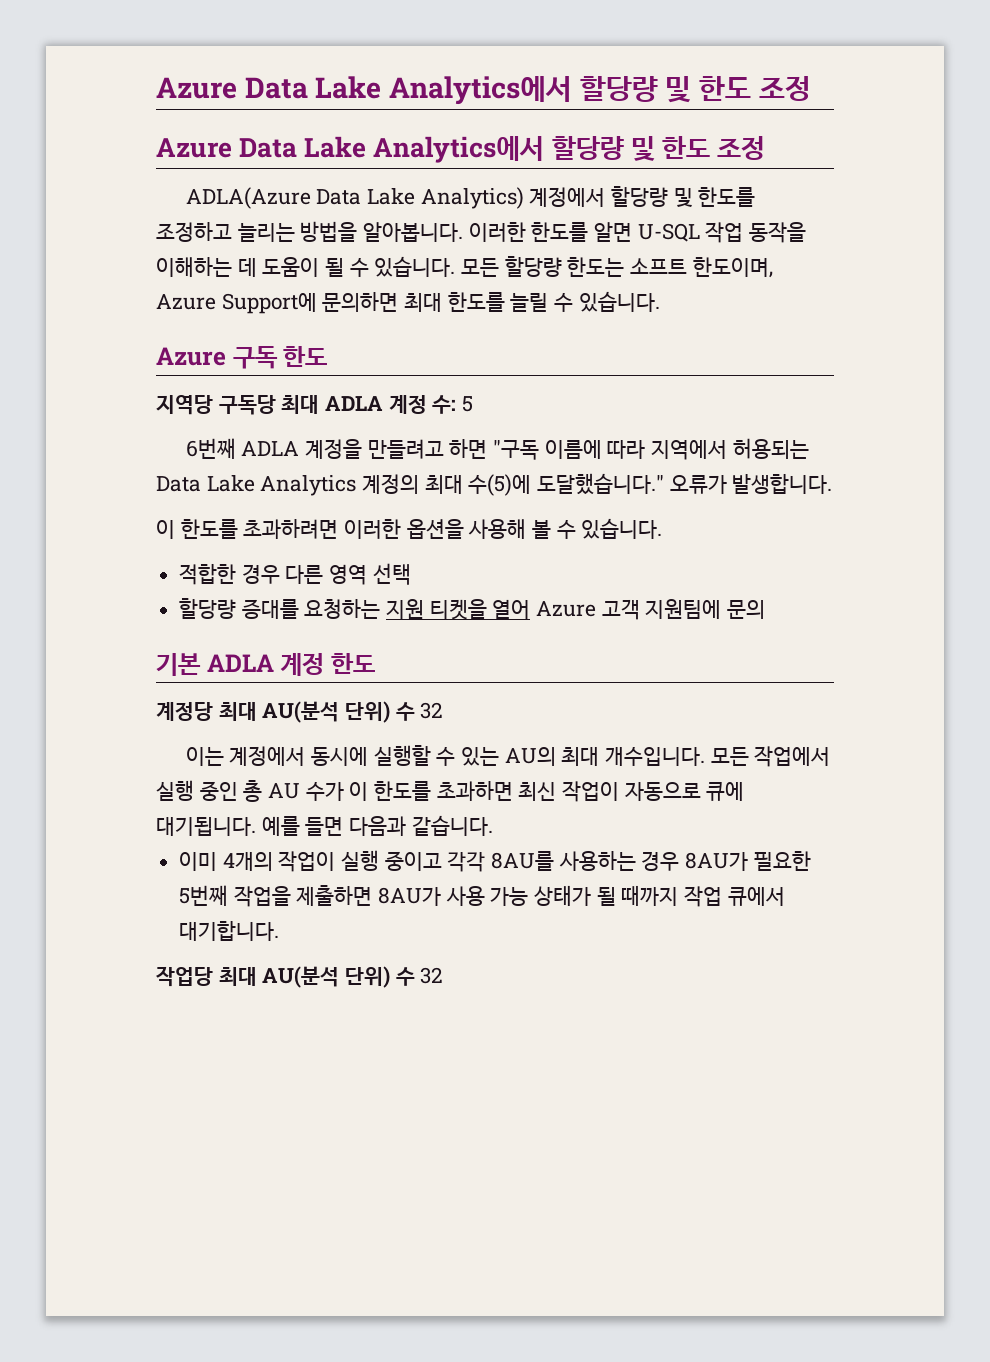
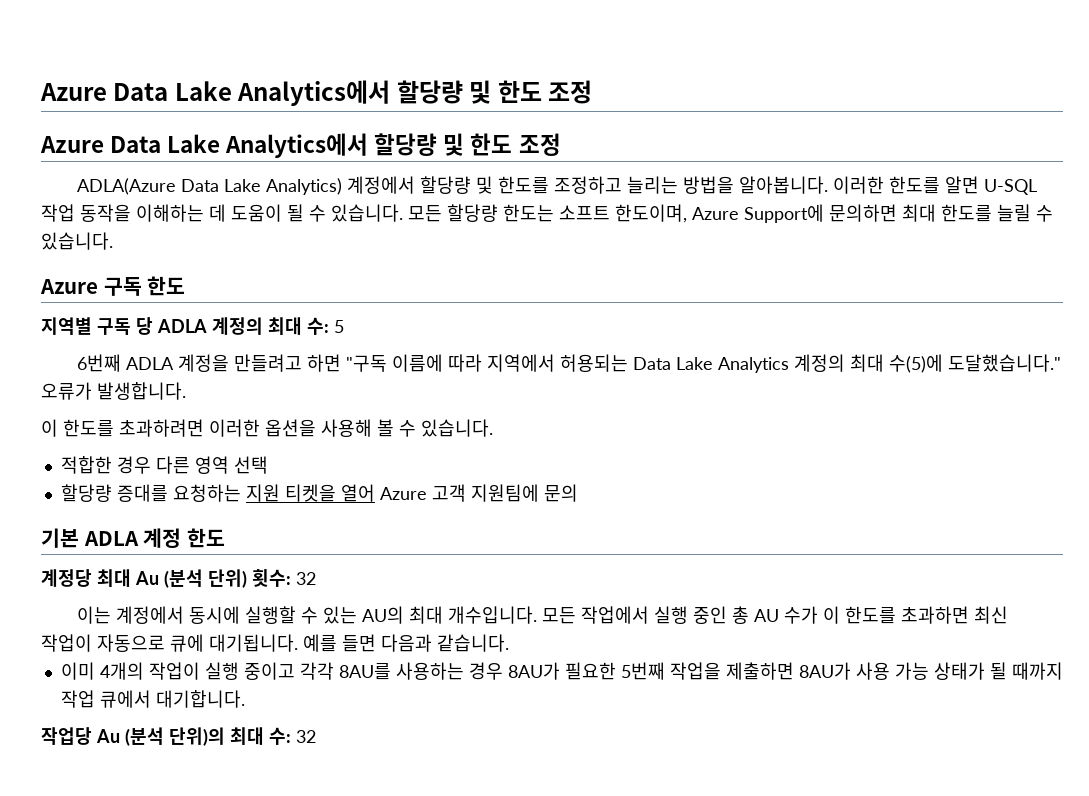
- 지역당 구독당 최대 ADLA 계정 수: 5
+ 지역별 구독 당 ADLA 계정의 최대 수: 5
- 계정당 최대 AU(분석 단위) 수 32
+ 계정당 최대 Au (분석 단위) 횟수: 32
- 작업당 최대 AU(분석 단위) 수 32
+ 작업당 Au (분석 단위)의 최대 수: 32

